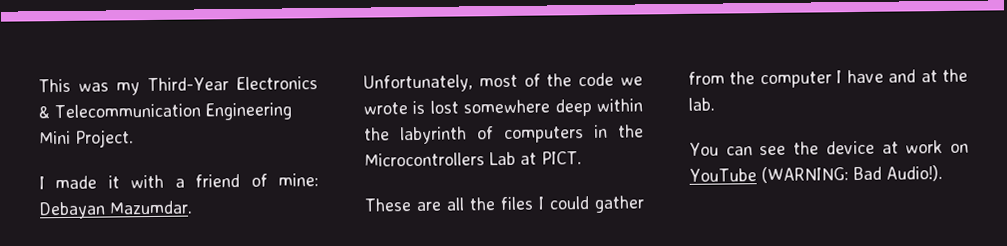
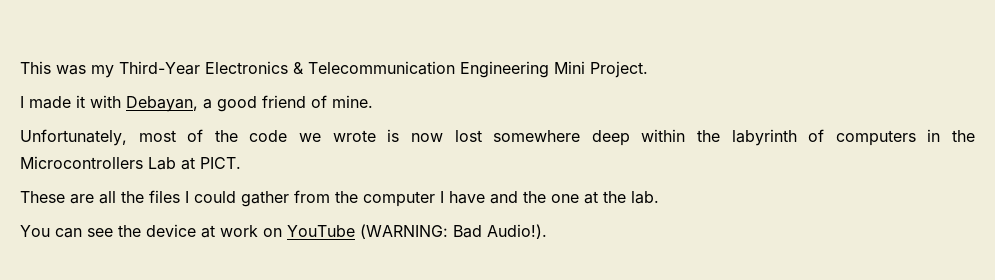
- I made it with a friend of mine: Debayan Mazumdar.
+ I made it with Debayan, a good friend of mine.
- Unfortunately, most of the code we wrote is lost somewhere deep within the labyrinth of computers in the Microcontrollers Lab at PICT.
+ Unfortunately, most of the code we wrote is now lost somewhere deep within the labyrinth of computers in the Microcontrollers Lab at PICT.
- These are all the files I could gather from the computer I have and at the lab.
+ These are all the files I could gather from the computer I have and the one at the lab.

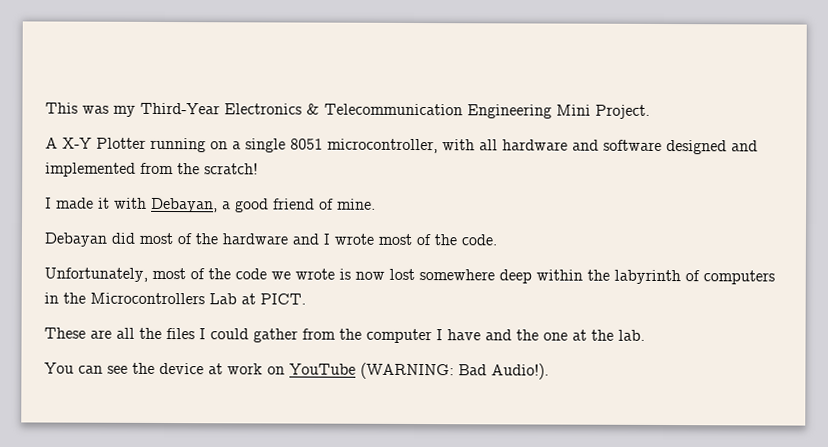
+ A X-Y Plotter running on a single 8051 microcontroller, with all hardware and software designed and implemented from the scratch!
+ Debayan did most of the hardware and I wrote most of the code.

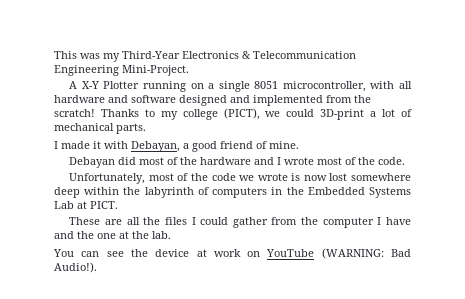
- This was my Third-Year Electronics & Telecommunication Engineering Mini Project.
+ This was my Third-Year Electronics & Telecommunication Engineering Mini-Project.
+ Thanks to my college (PICT), we could 3D-print a lot of mechanical parts.
- Unfortunately, most of the code we wrote is now lost somewhere deep within the labyrinth of computers in the Microcontrollers Lab at PICT.
+ Unfortunately, most of the code we wrote is now lost somewhere deep within the labyrinth of computers in the Embedded Systems Lab at PICT.

